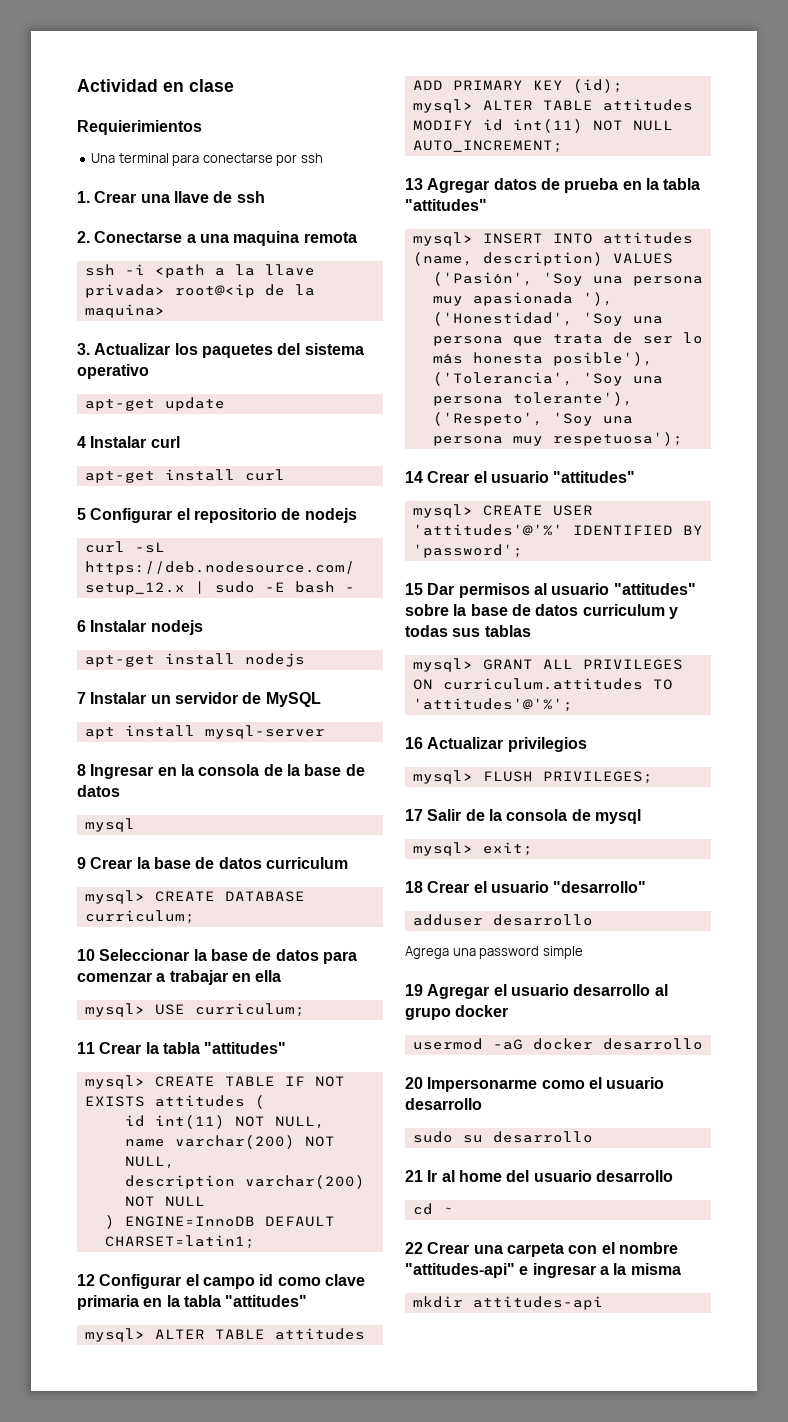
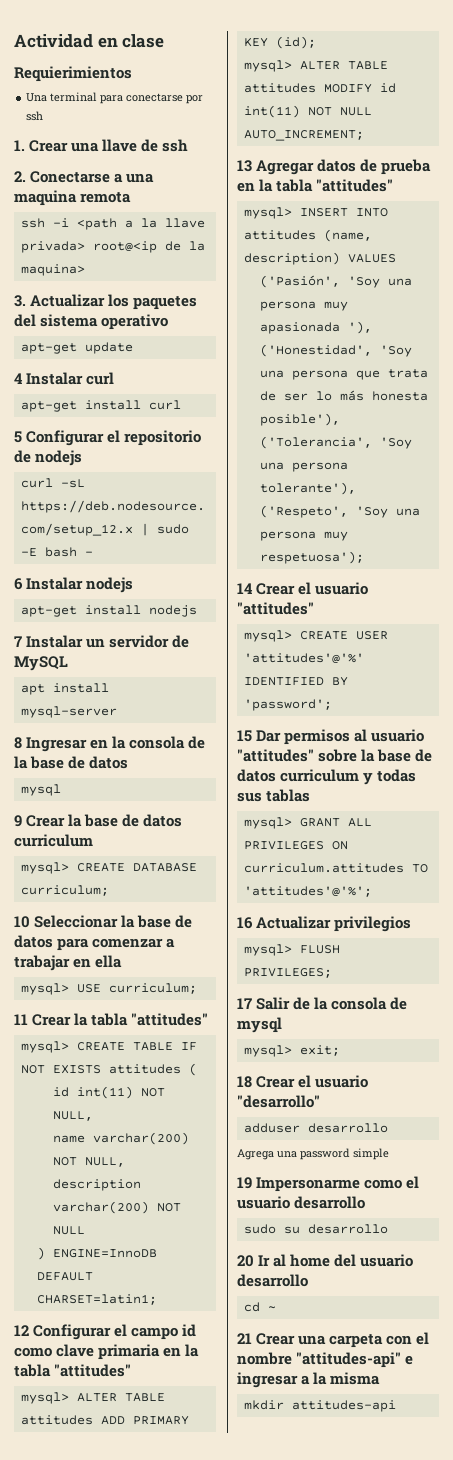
- 19 Agregar el usuario desarrollo al grupo docker
- usermod -aG docker desarrollo
- 20 Impersonarme como el usuario desarrollo
+ 19 Impersonarme como el usuario desarrollo
- 21 Ir al home del usuario desarrollo
+ 20 Ir al home del usuario desarrollo
- 22 Crear una carpeta con el nombre "attitudes-api" e ingresar a la misma
+ 21 Crear una carpeta con el nombre "attitudes-api" e ingresar a la misma

